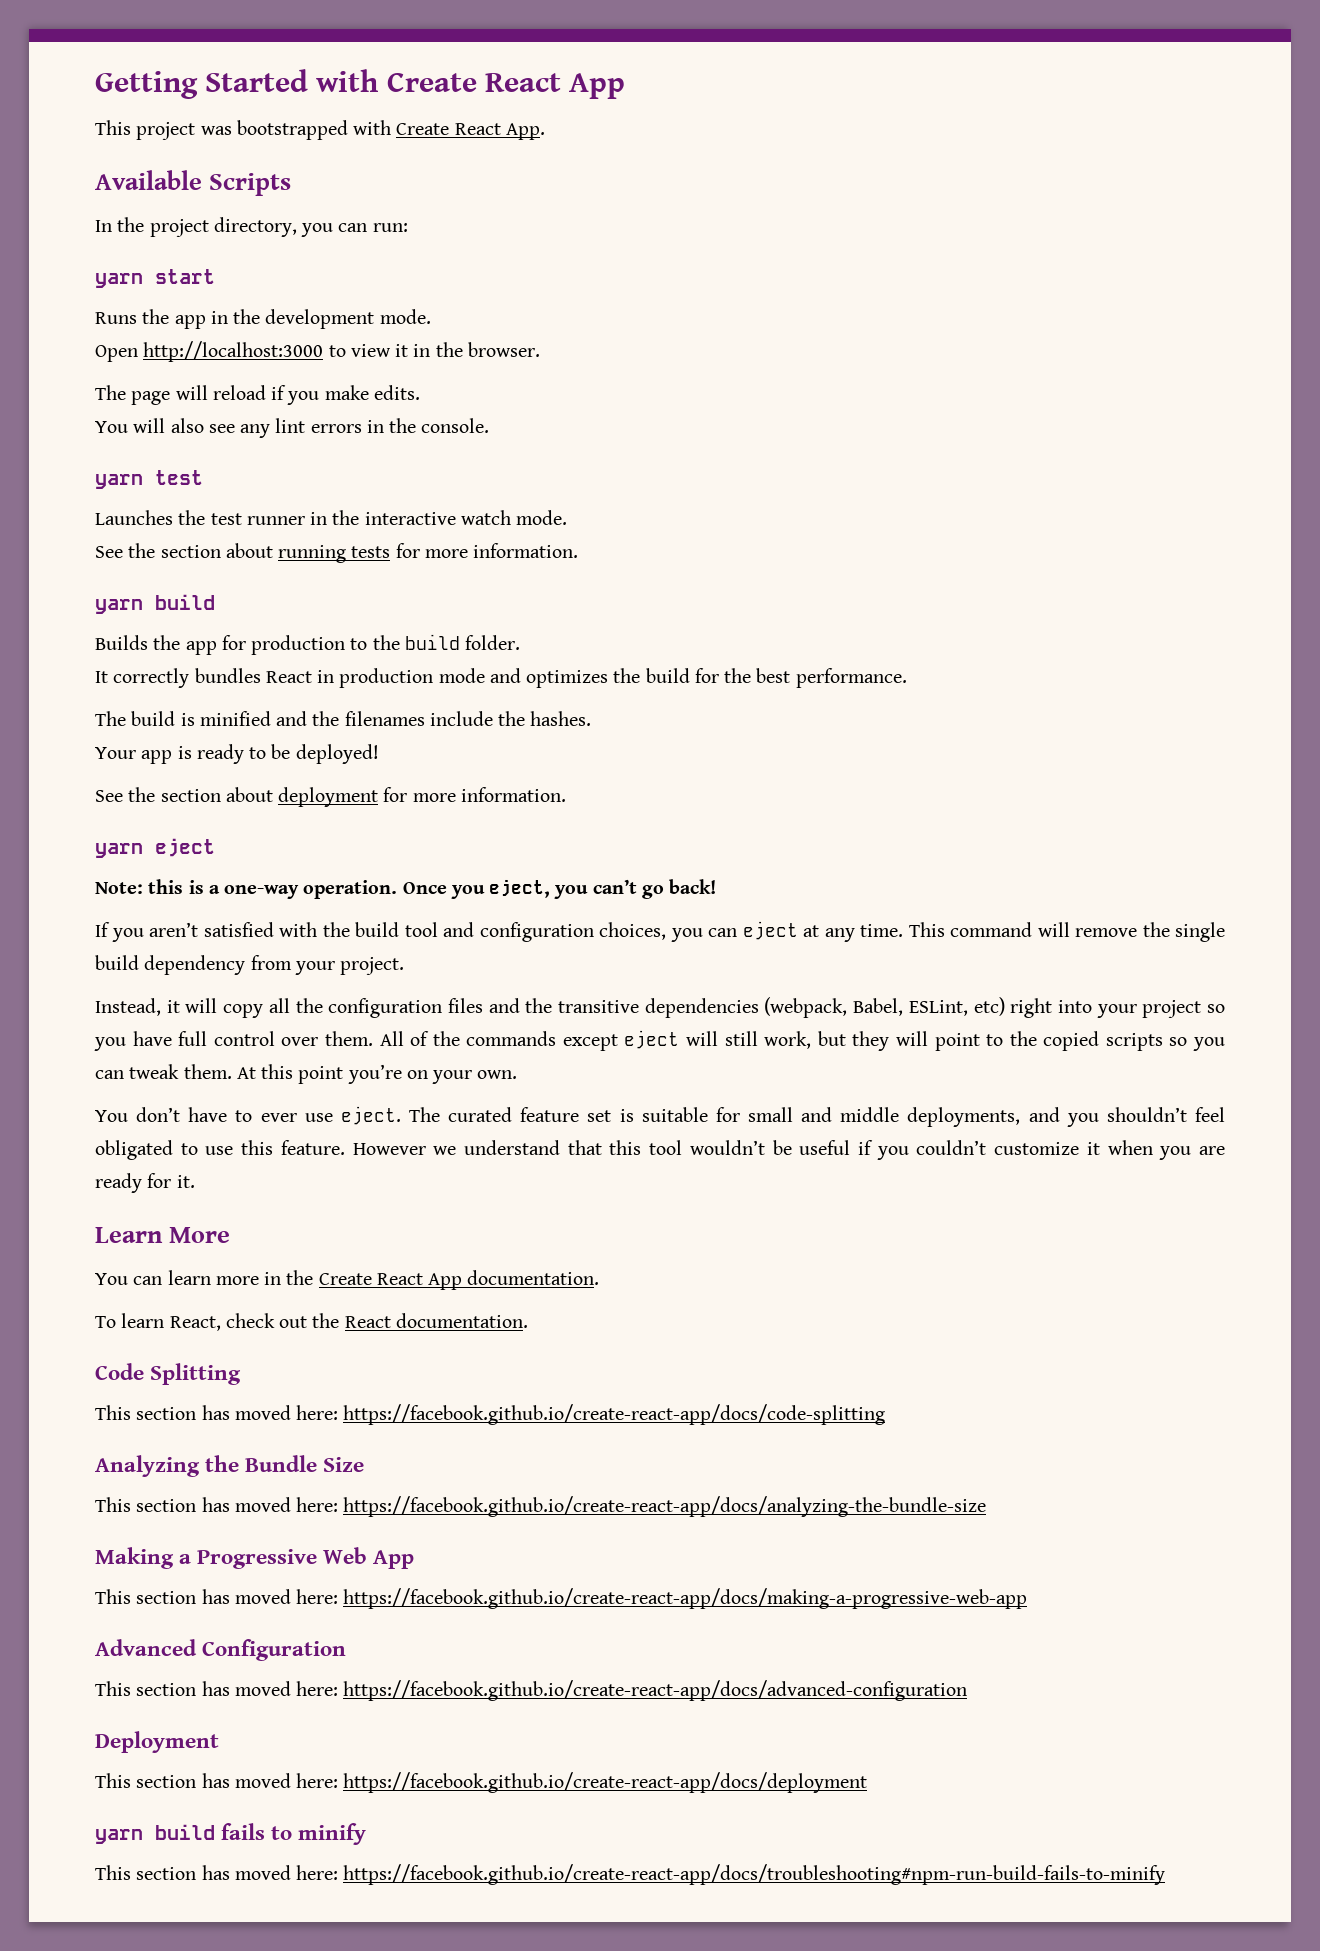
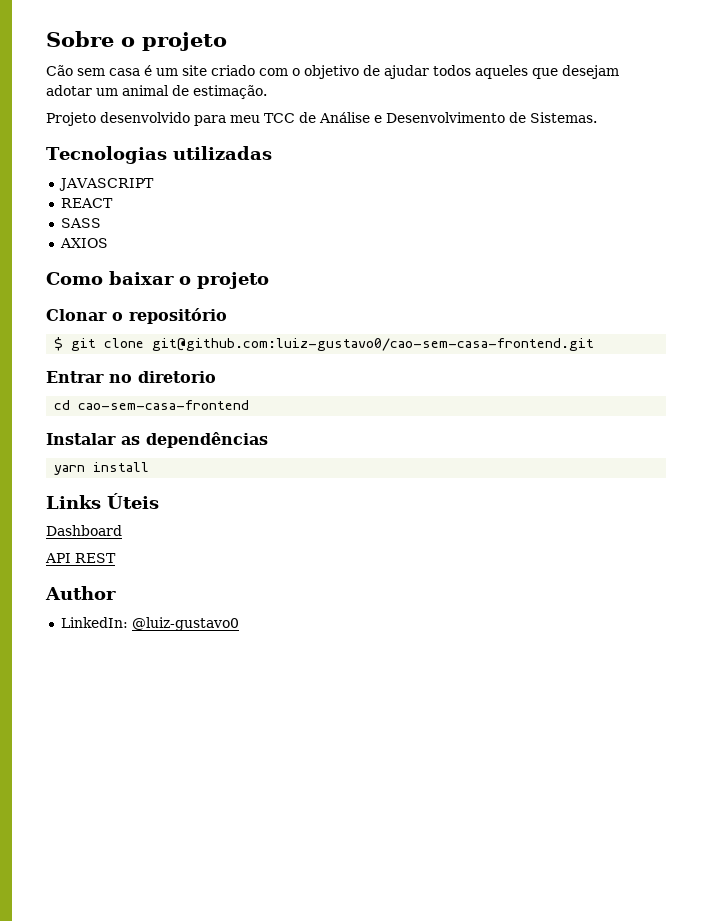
- Getting Started with Create React App
- This project was bootstrapped with Create React App.
- Available Scripts
- In the project directory, you can run:
- yarn start
- Runs the app in the development mode.
- Open http://localhost:3000 to view it in the browser.
- The page will reload if you make edits.
- You will also see any lint errors in the console.
- yarn test
- Launches the test runner in the interactive watch mode.
- See the section about running tests for more information.
- yarn build
- Builds the app for production to the build folder.
- It correctly bundles React in production mode and optimizes the build for the best performance.
- The build is minified and the filenames include the hashes.
- Your app is ready to be deployed!
- See the section about deployment for more information.
- yarn eject
- Note: this is a one-way operation. Once you eject, you can’t go back!
- If you aren’t satisfied with the build tool and configuration choices, you can eject at any time. This command will remove the single build dependency from your project.
- Instead, it will copy all the configuration files and the transitive dependencies (webpack, Babel, ESLint, etc) right into your project so you have full control over them. All of the commands except eject will still work, but they will point to the copied scripts so you can tweak them. At this point you’re on your own.
- You don’t have to ever use eject. The curated feature set is suitable for small and middle deployments, and you shouldn’t feel obligated to use this feature. However we understand that this tool wouldn’t be useful if you couldn’t customize it when you are ready for it.
- Learn More
- You can learn more in the Create React App documentation.
- To learn React, check out the React documentation.
- Code Splitting
- This section has moved here: https://facebook.github.io/create-react-app/docs/code-splitting
- Analyzing the Bundle Size
- This section has moved here: https://facebook.github.io/create-react-app/docs/analyzing-the-bundle-size
- Making a Progressive Web App
- This section has moved here: https://facebook.github.io/create-react-app/docs/making-a-progressive-web-app
- Advanced Configuration
- This section has moved here: https://facebook.github.io/create-react-app/docs/advanced-configuration
- Deployment
- This section has moved here: https://facebook.github.io/create-react-app/docs/deployment
- yarn build fails to minify
- This section has moved here: https://facebook.github.io/create-react-app/docs/troubleshooting#npm-run-build-fails-to-minify
+ Sobre o projeto
+ Cão sem casa é um site criado com o objetivo de ajudar todos aqueles que desejam adotar um animal de estimação.
+ Projeto desenvolvido para meu TCC de Análise e Desenvolvimento de Sistemas.
+ Tecnologias utilizadas
+ JAVASCRIPT
+ REACT
+ SASS
+ AXIOS
+ Como baixar o projeto
+ Clonar o repositório
+ $ git clone git@github.com:luiz-gustavo0/cao-sem-casa-frontend.git
+ Entrar no diretorio
+ cd cao-sem-casa-frontend
+ Instalar as dependências
+ yarn install
+ Links Úteis
+ Dashboard
+ API REST
+ Author
+ LinkedIn: @luiz-gustavo0

